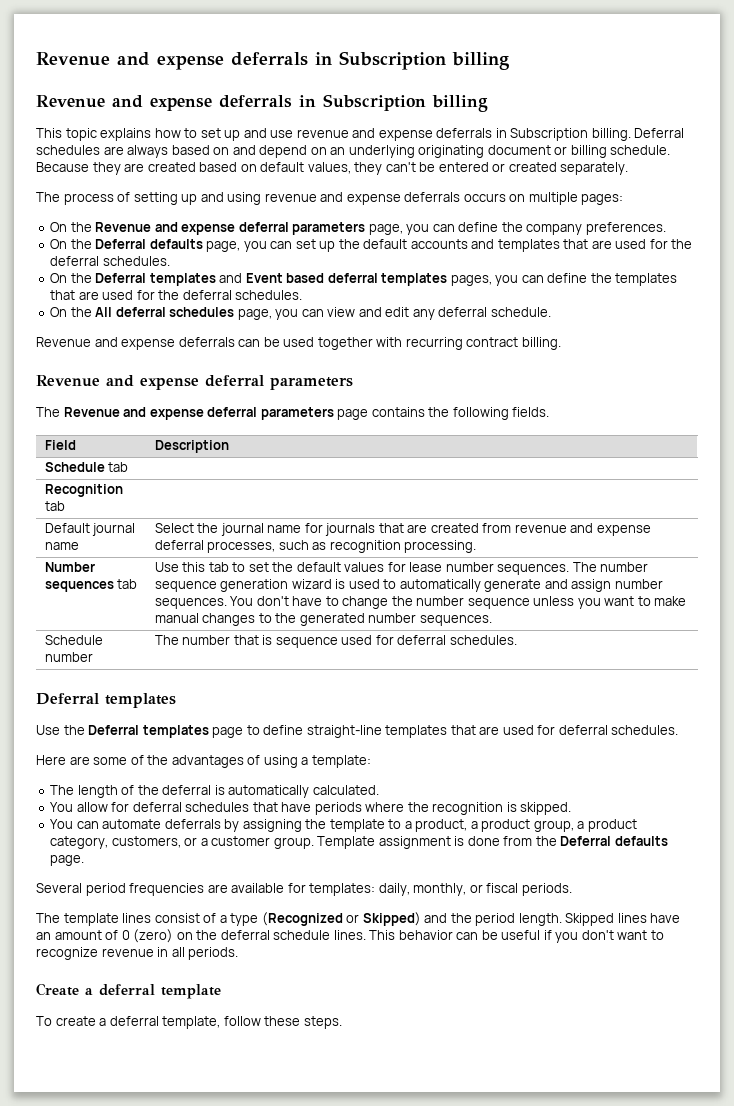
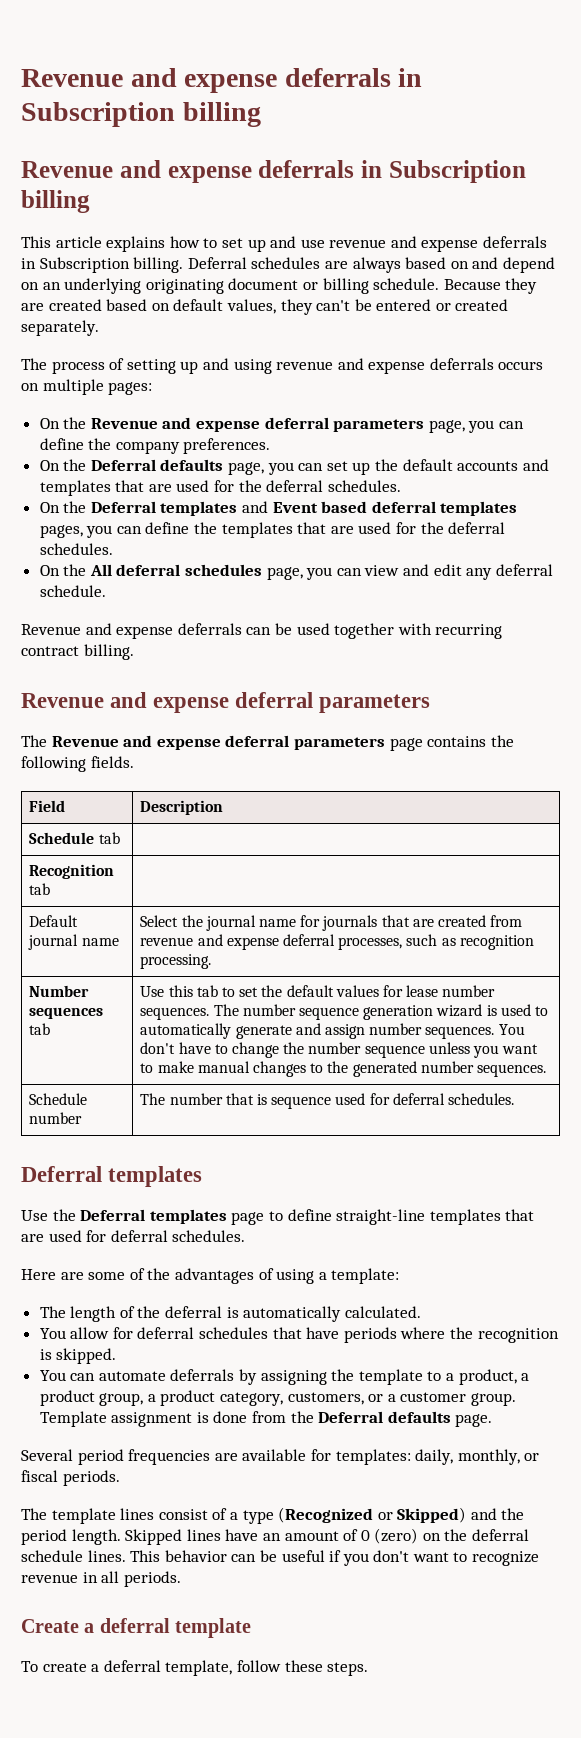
- This topic explains how to set up and use revenue and expense deferrals in Subscription billing.
+ This article explains how to set up and use revenue and expense deferrals in Subscription billing.

